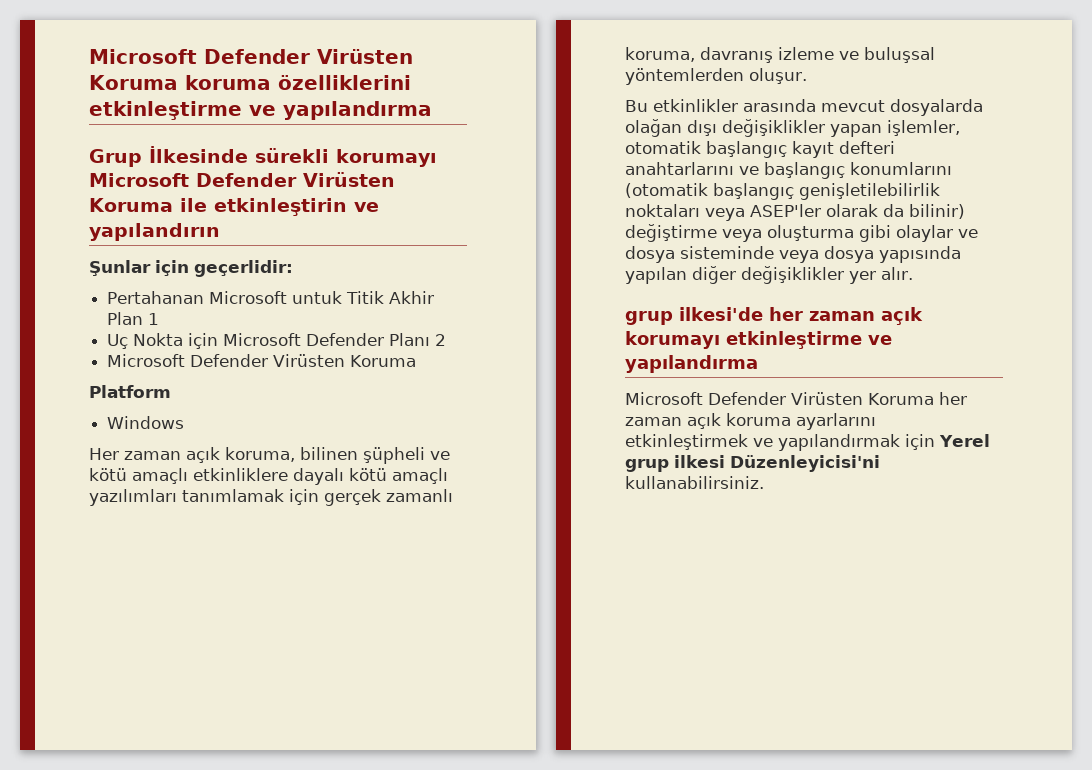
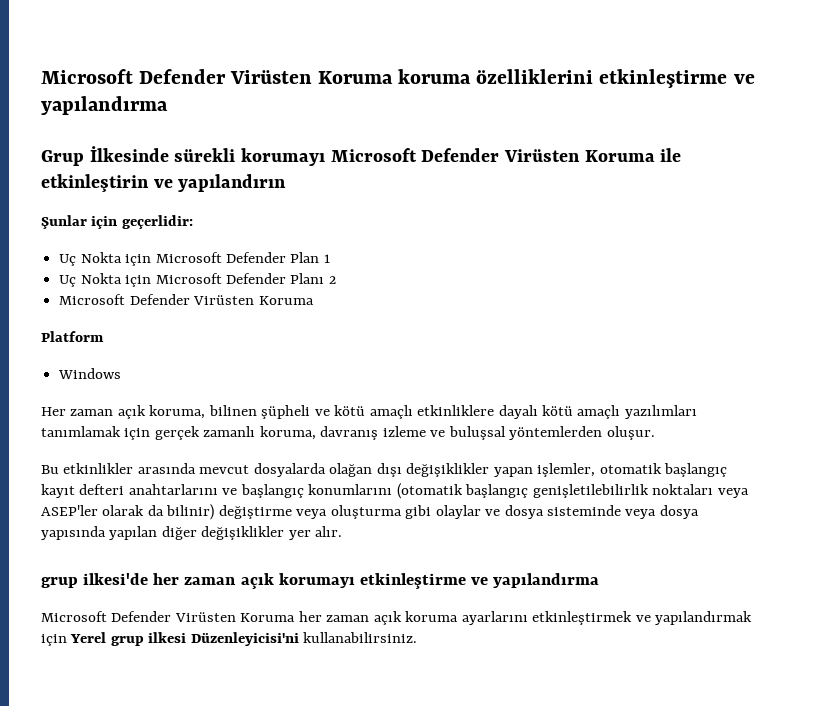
- Pertahanan Microsoft untuk Titik Akhir Plan 1
+ Uç Nokta için Microsoft Defender Plan 1

